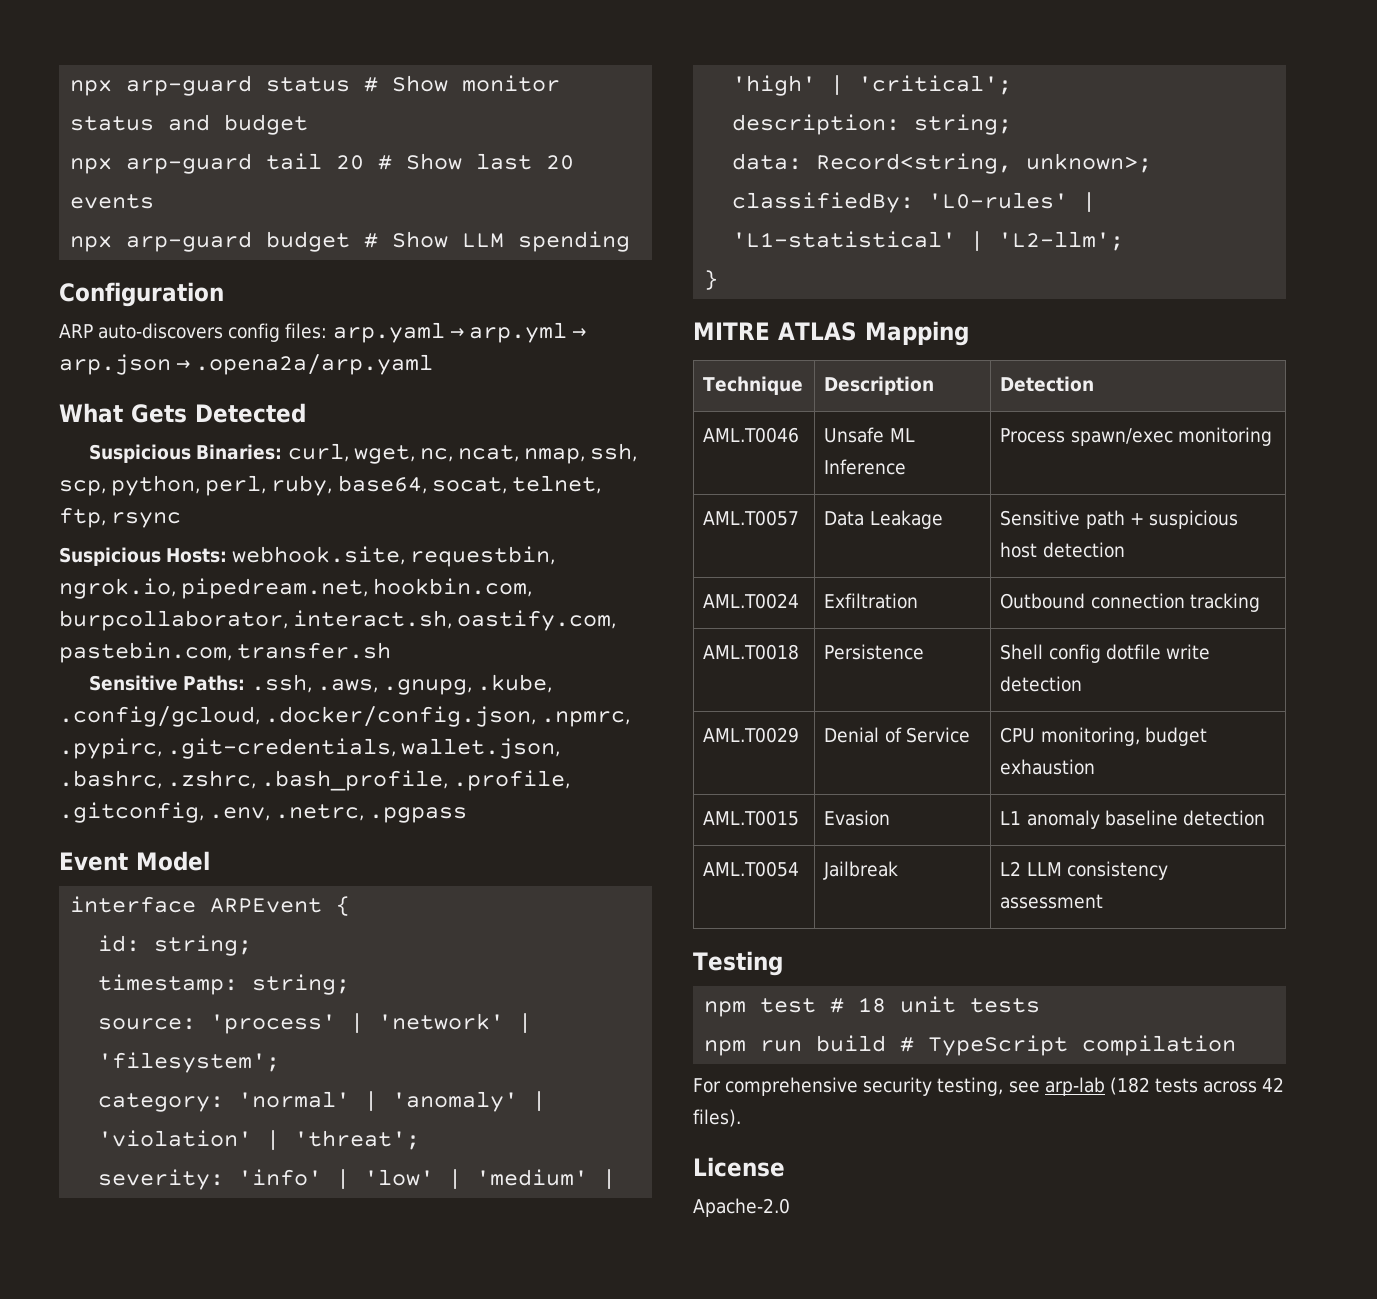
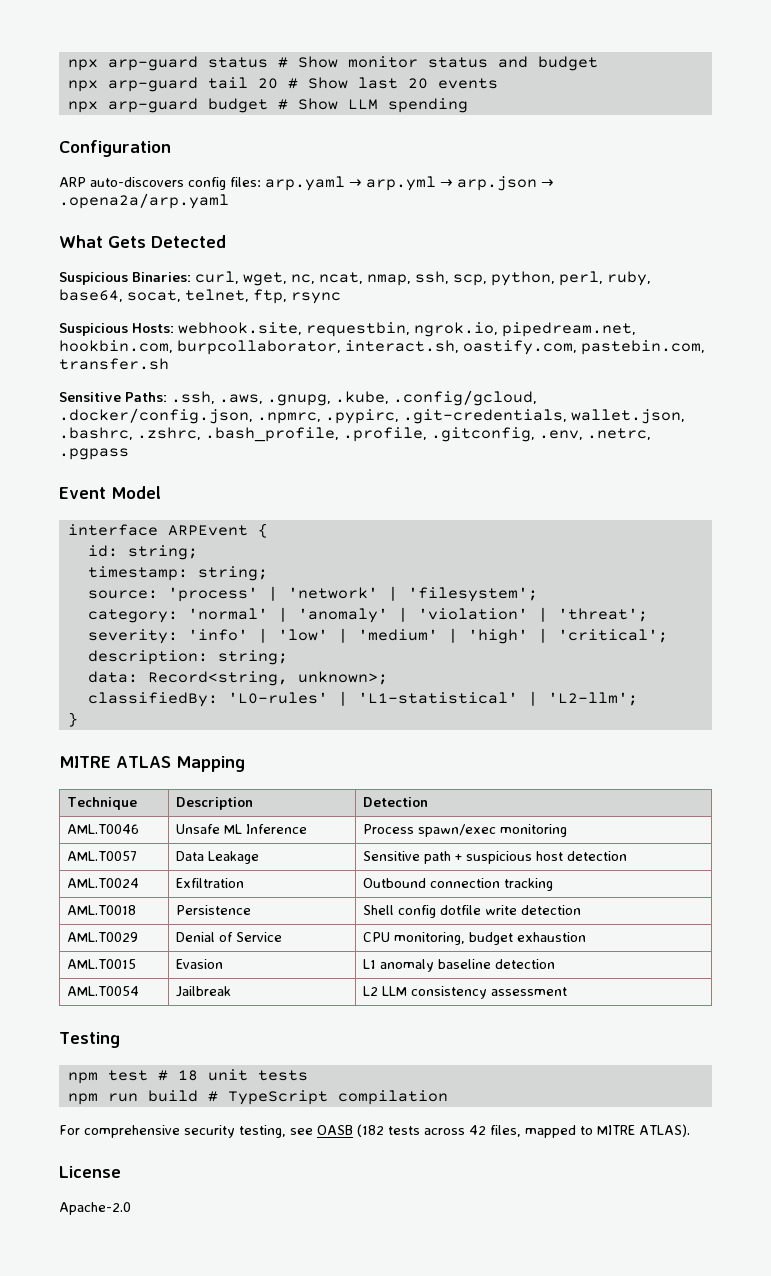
- For comprehensive security testing, see arp-lab (182 tests across 42 files).
+ For comprehensive security testing, see OASB (182 tests across 42 files, mapped to MITRE ATLAS).

